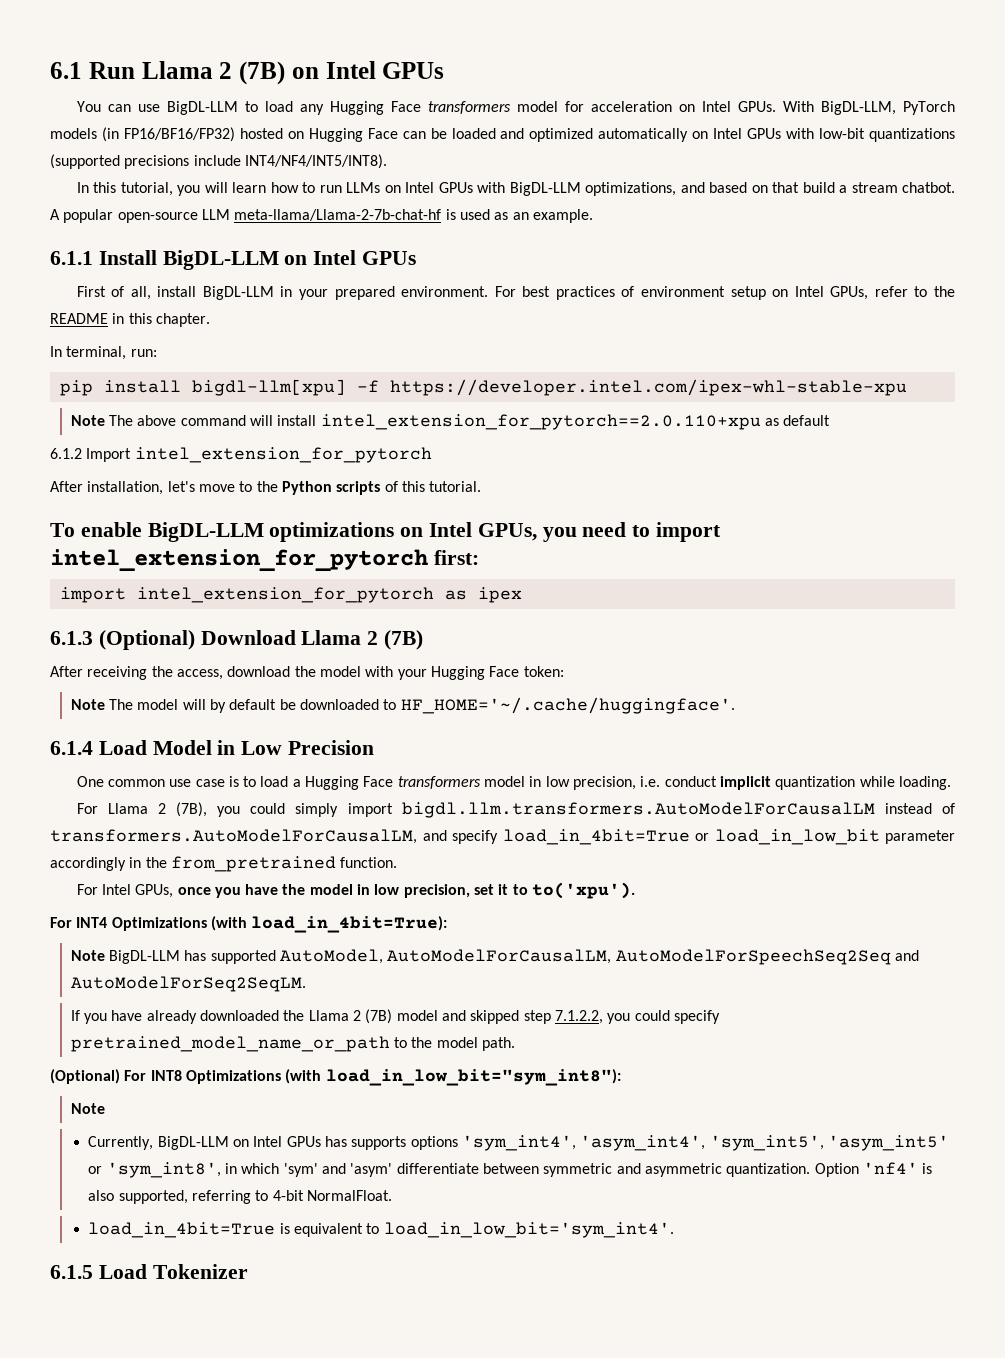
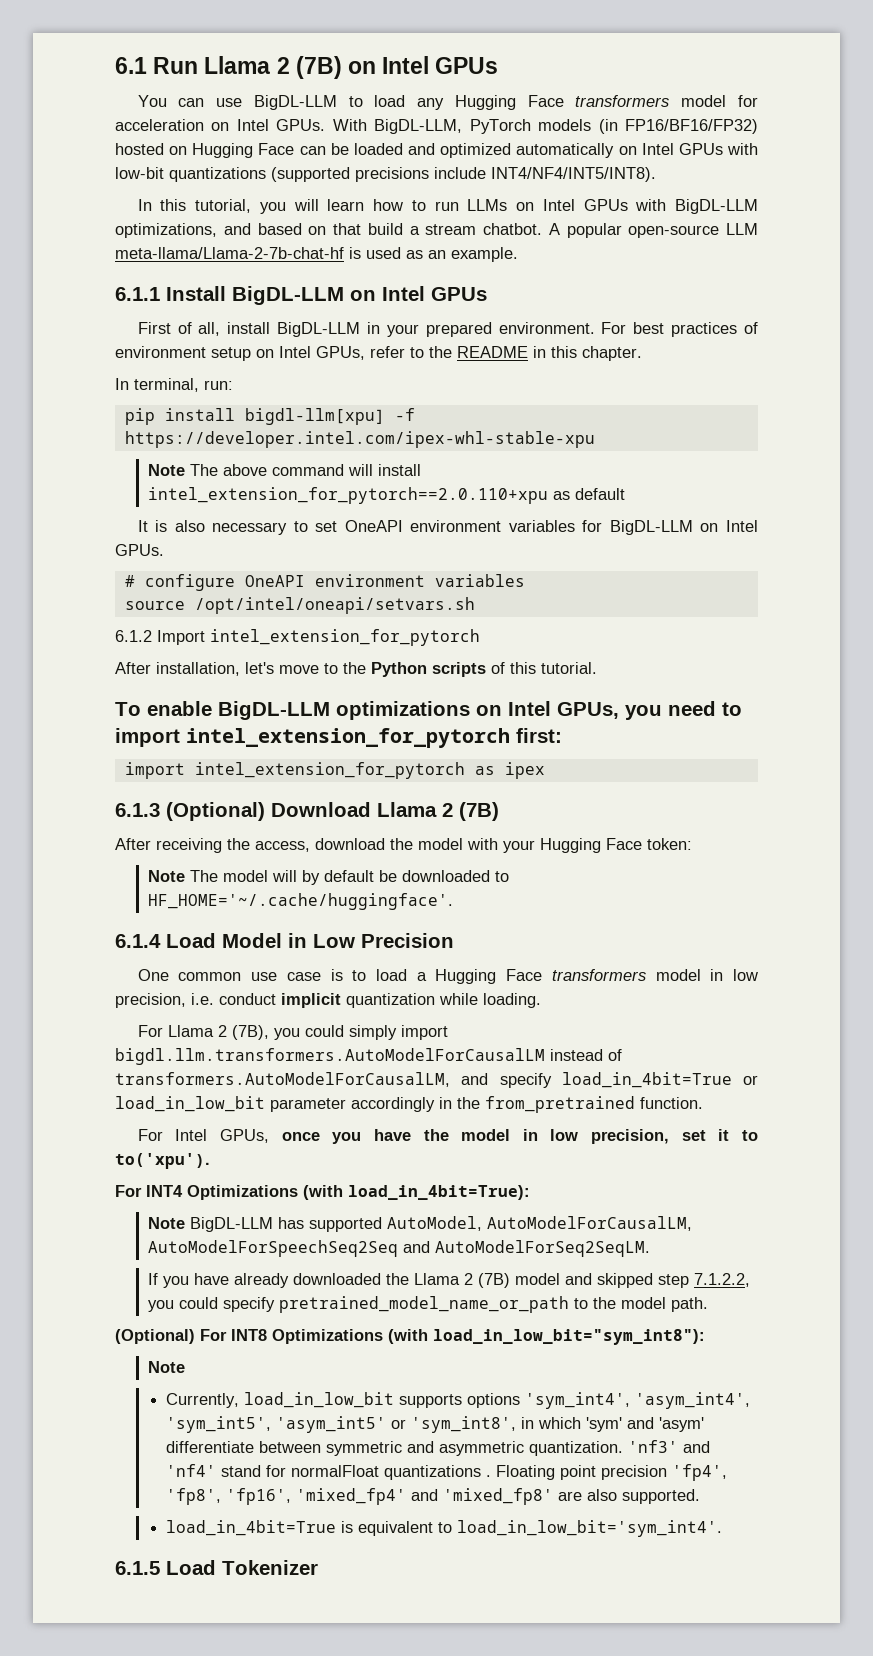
+ It is also necessary to set OneAPI environment variables for BigDL-LLM on Intel GPUs.
+ # configure OneAPI environment variables
+ source /opt/intel/oneapi/setvars.sh
- Currently, BigDL-LLM on Intel GPUs has supports options 'sym_int4', 'asym_int4', 'sym_int5', 'asym_int5' or 'sym_int8', in which 'sym' and 'asym' differentiate between symmetric and asymmetric quantization.
+ Currently, load_in_low_bit supports options 'sym_int4', 'asym_int4', 'sym_int5', 'asym_int5' or 'sym_int8', in which 'sym' and 'asym' differentiate between symmetric and asymmetric quantization.
- Option 'nf4' is also supported, referring to 4-bit NormalFloat.
+ 'nf3' and 'nf4' stand for normalFloat quantizations . Floating point precision 'fp4', 'fp8', 'fp16', 'mixed_fp4' and 'mixed_fp8' are also supported.

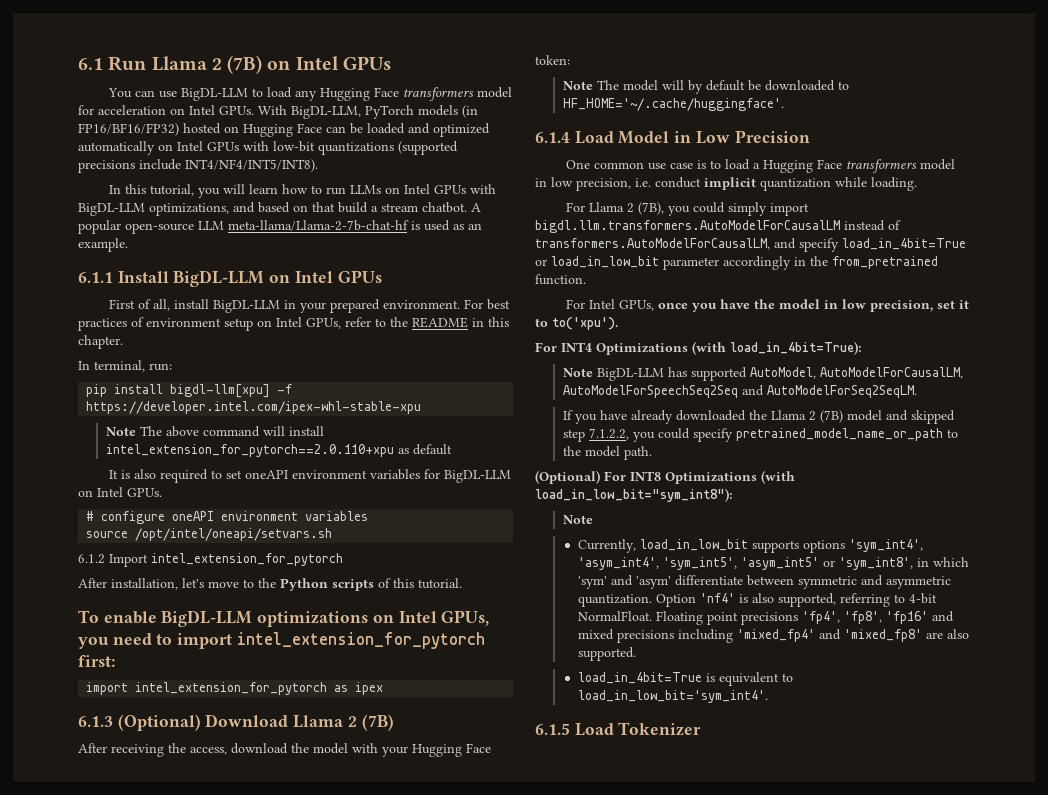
- It is also necessary to set OneAPI environment variables for BigDL-LLM on Intel GPUs.
+ It is also required to set oneAPI environment variables for BigDL-LLM on Intel GPUs.
- # configure OneAPI environment variables
+ # configure oneAPI environment variables
- 'nf3' and 'nf4' stand for normalFloat quantizations .
+ Option 'nf4' is also supported, referring to 4-bit NormalFloat.
- Floating point precision 'fp4', 'fp8', 'fp16', 'mixed_fp4' and 'mixed_fp8' are also supported.
+ Floating point precisions 'fp4', 'fp8', 'fp16' and mixed precisions including 'mixed_fp4' and 'mixed_fp8' are also supported.

